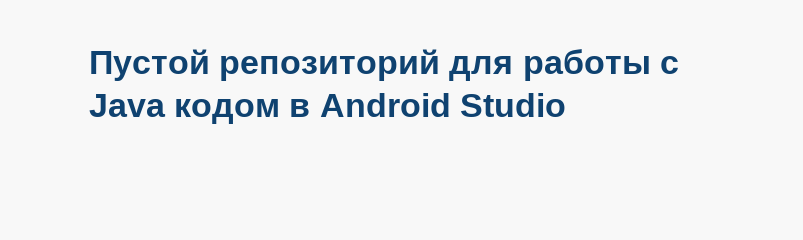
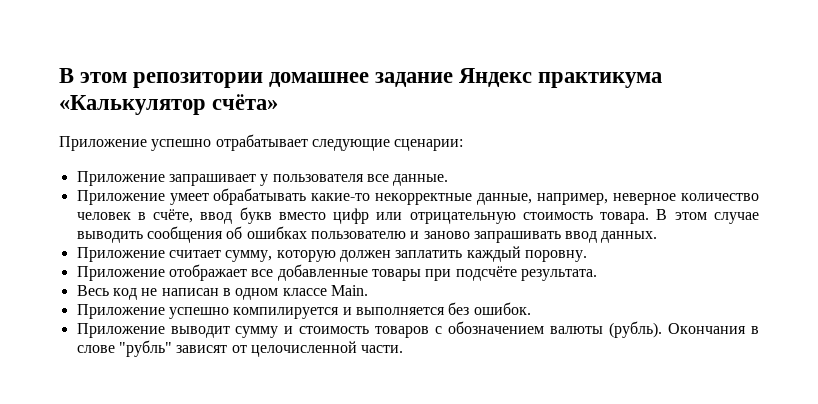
- Пустой репозиторий для работы с Java кодом в Android Studio
+ В этом репозитории домашнее задание Яндекс практикума «Калькулятор счёта»
+ Приложение успешно отрабатывает следующие сценарии:
+ Приложение запрашивает у пользователя все данные.
+ Приложение умеет обрабатывать какие-то некорректные данные, например, неверное количество человек в счёте, ввод букв вместо цифр или отрицательную стоимость товара. В этом случае выводить сообщения об ошибках пользователю и заново запрашивать ввод данных.
+ Приложение считает сумму, которую должен заплатить каждый поровну.
+ Приложение отображает все добавленные товары при подсчёте результата.
+ Весь код не написан в одном классе Main.
+ Приложение успешно компилируется и выполняется без ошибок.
+ Приложение выводит сумму и стоимость товаров с обозначением валюты (рубль). Окончания в слове "рубль" зависят от целочисленной части.

